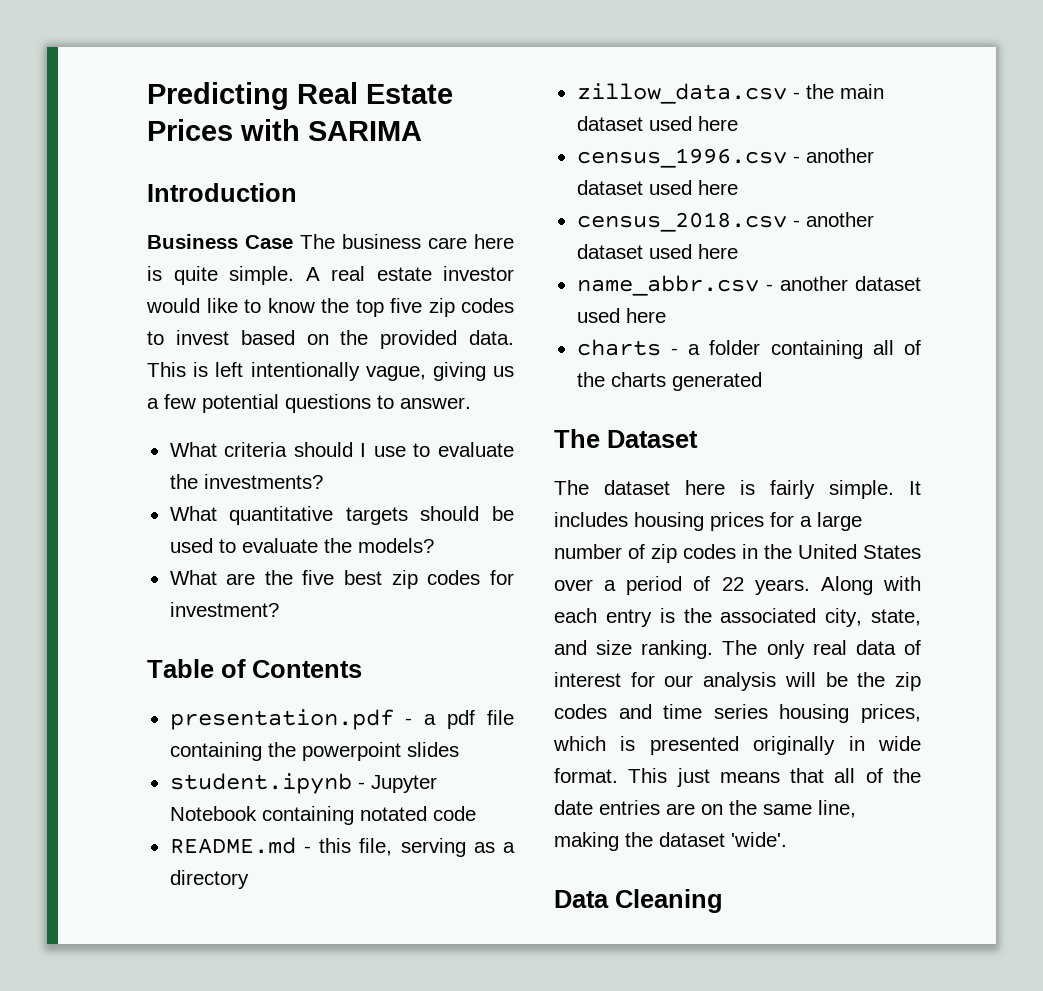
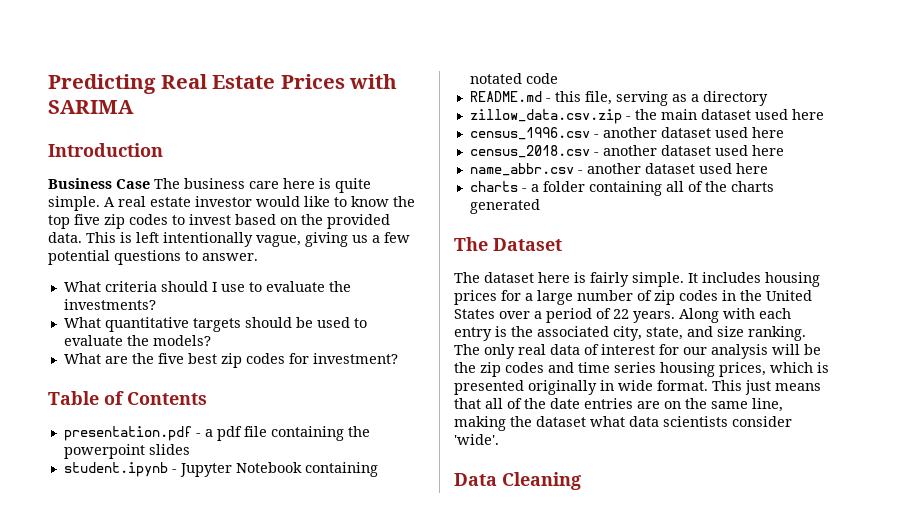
- zillow_data.csv - the main dataset used here
+ zillow_data.csv.zip - the main dataset used here
- This just means that all of the date entries are on the same line, making the dataset 'wide'.
+ This just means that all of the date entries are on the same line, making the dataset what data scientists consider 'wide'.

